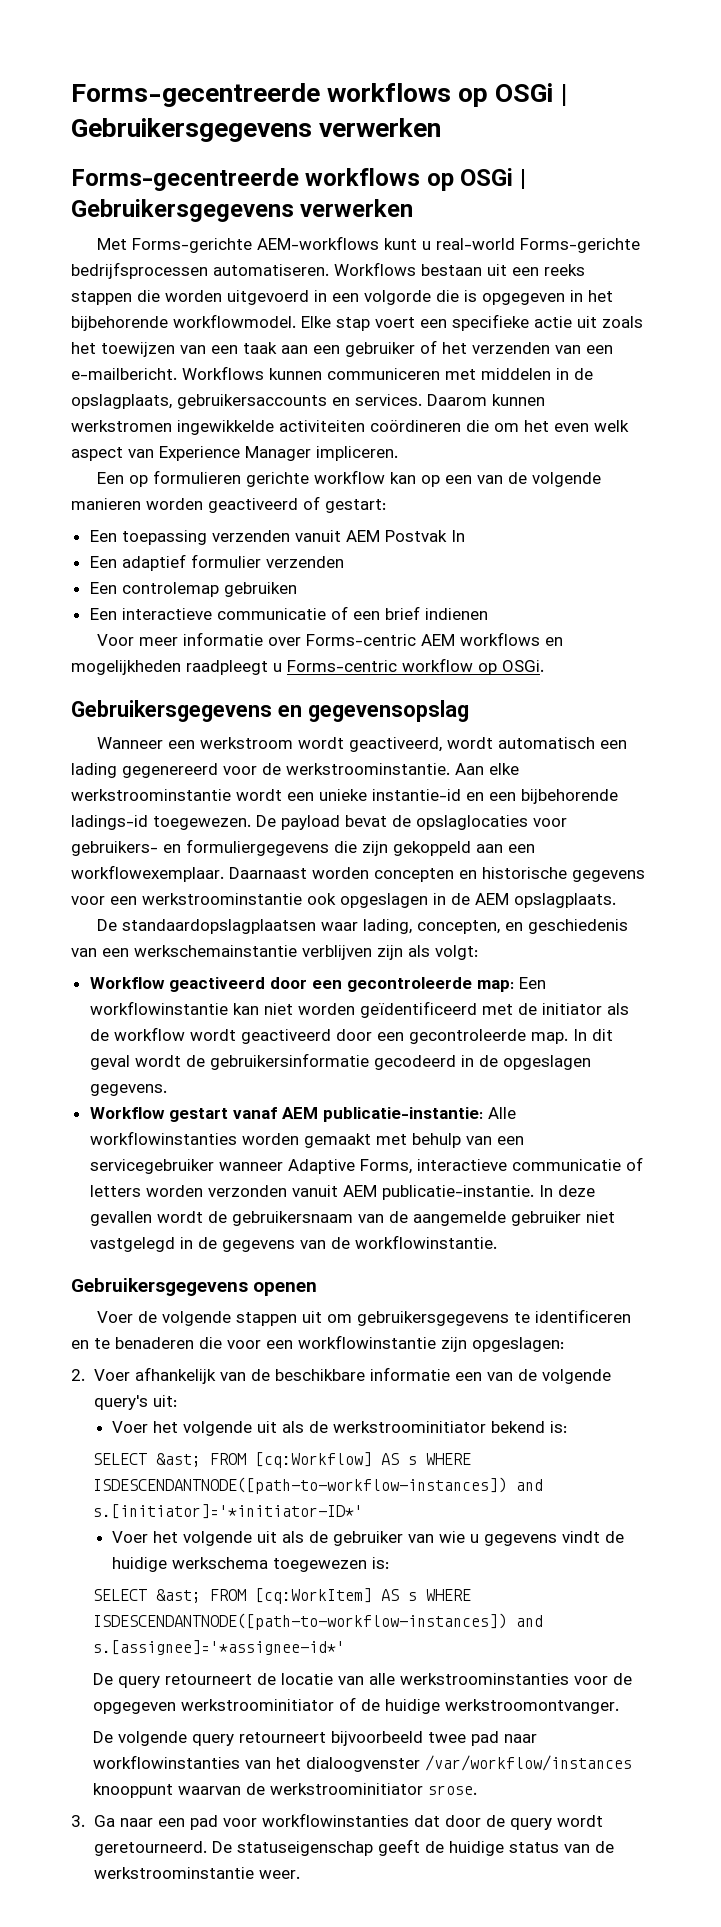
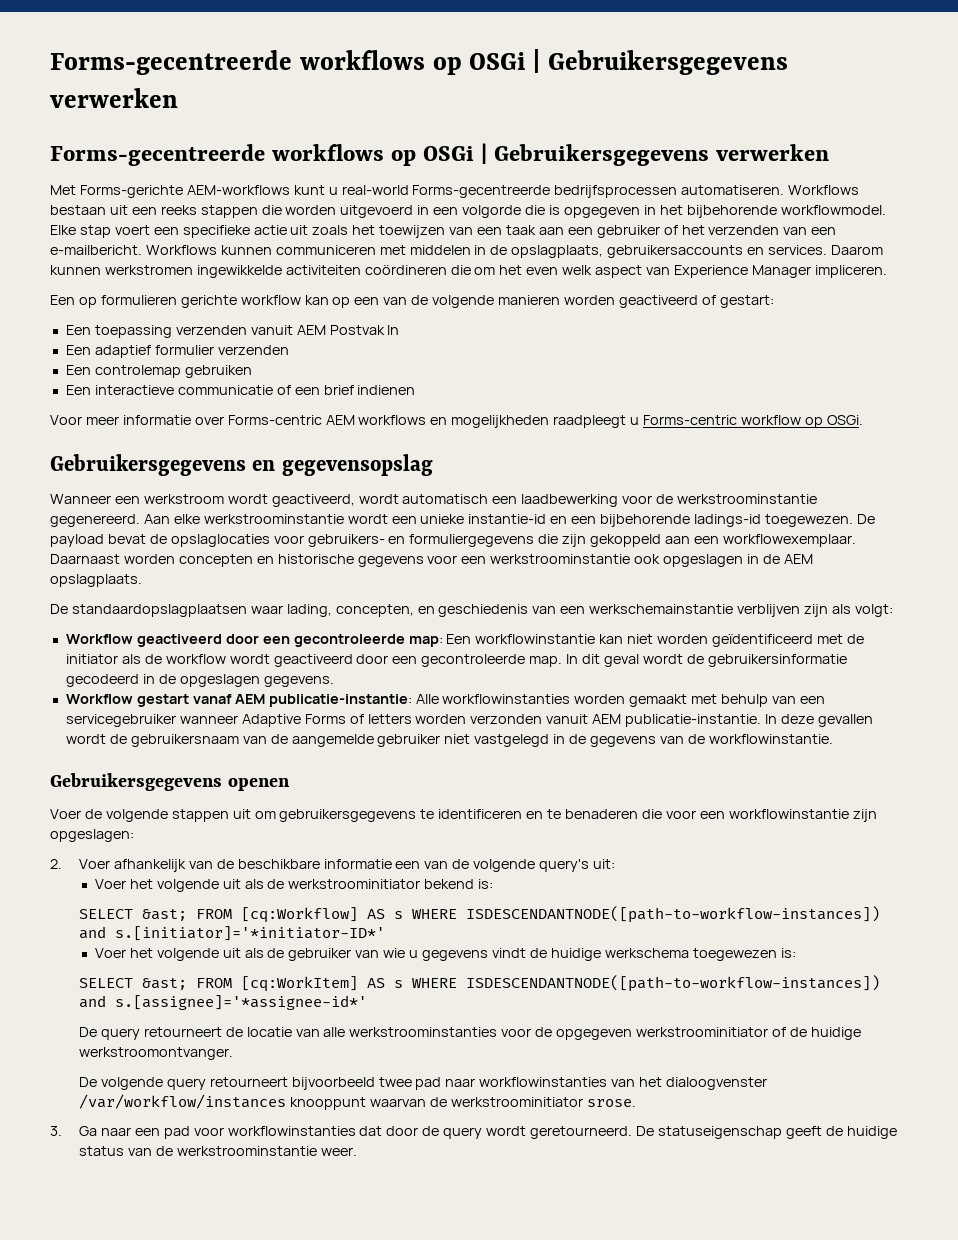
- Met Forms-gerichte AEM-workflows kunt u real-world Forms-gerichte bedrijfsprocessen automatiseren.
+ Met Forms-gerichte AEM-workflows kunt u real-world Forms-gecentreerde bedrijfsprocessen automatiseren.
- Wanneer een werkstroom wordt geactiveerd, wordt automatisch een lading gegenereerd voor de werkstroominstantie.
+ Wanneer een werkstroom wordt geactiveerd, wordt automatisch een laadbewerking voor de werkstroominstantie gegenereerd.
- Workflow gestart vanaf AEM publicatie-instantie: Alle workflowinstanties worden gemaakt met behulp van een servicegebruiker wanneer Adaptive Forms, interactieve communicatie of letters worden verzonden vanuit AEM publicatie-instantie.
+ Workflow gestart vanaf AEM publicatie-instantie: Alle workflowinstanties worden gemaakt met behulp van een servicegebruiker wanneer Adaptive Forms of letters worden verzonden vanuit AEM publicatie-instantie.

